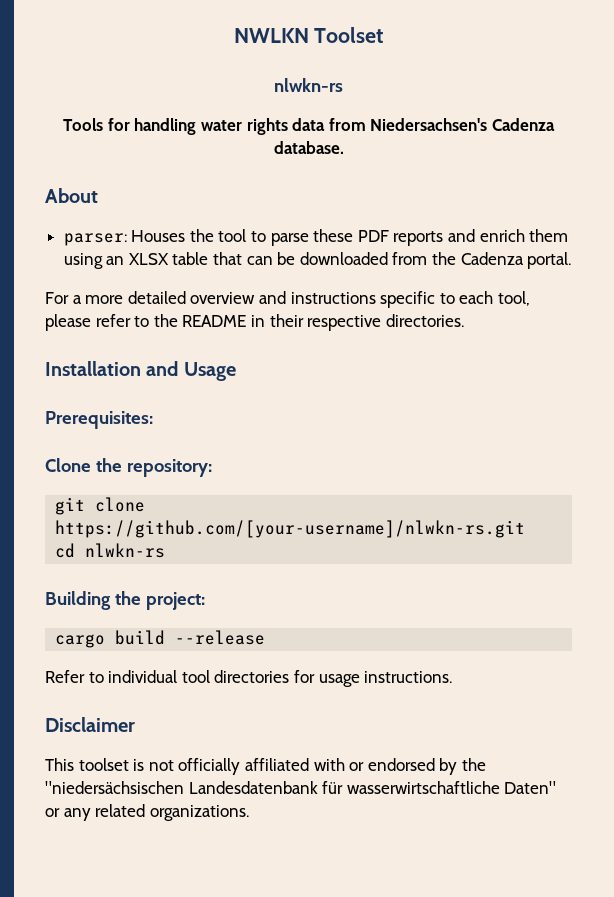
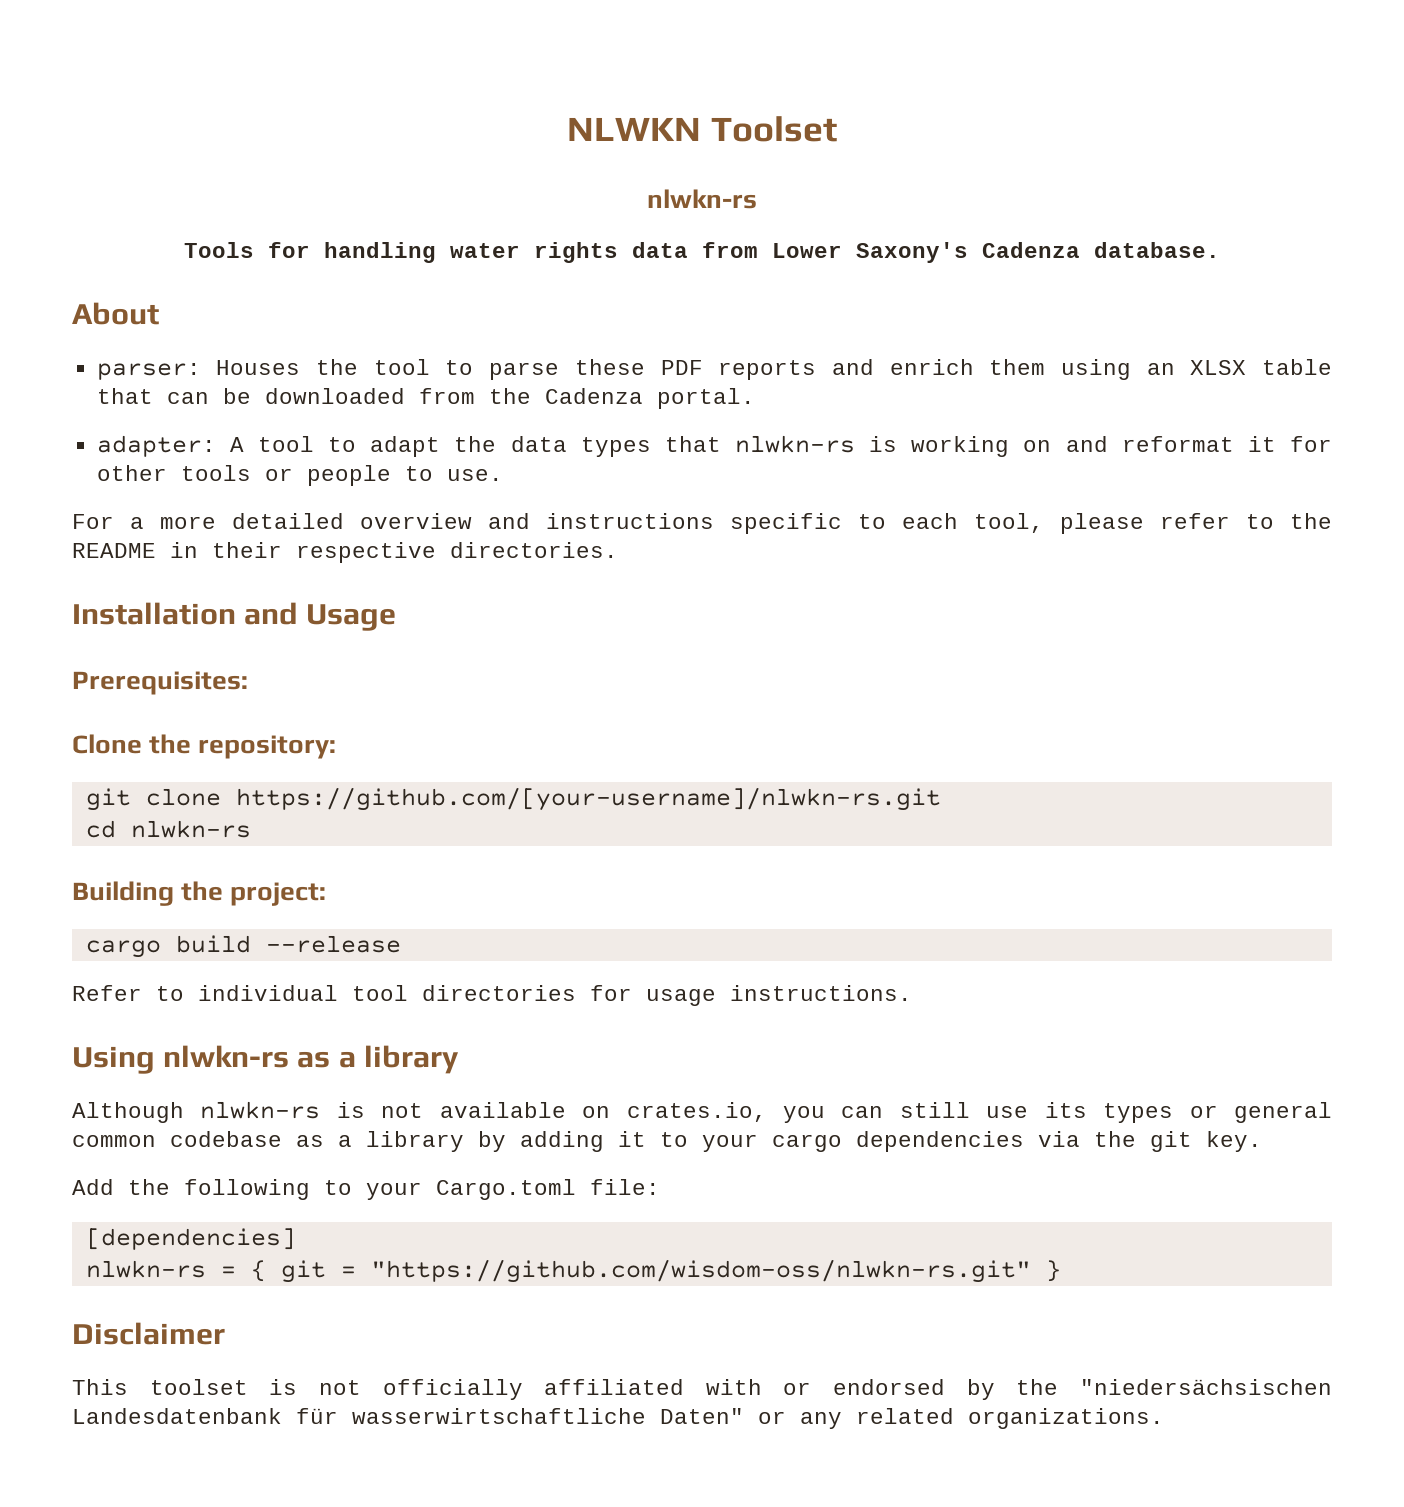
- NWLKN Toolset
+ NLWKN Toolset
- Tools for handling water rights data from Niedersachsen's Cadenza database.
+ Tools for handling water rights data from Lower Saxony's Cadenza database.
+ adapter: A tool to adapt the data types that nlwkn-rs is working on and reformat it for other tools or people to use.
+ Using nlwkn-rs as a library
+ Although nlwkn-rs is not available on crates.io, you can still use its types or general common codebase as a library by adding it to your cargo dependencies via the git key.
+ Add the following to your Cargo.toml file:
+ [dependencies]
+ nlwkn-rs = { git = "https://github.com/wisdom-oss/nlwkn-rs.git" }

